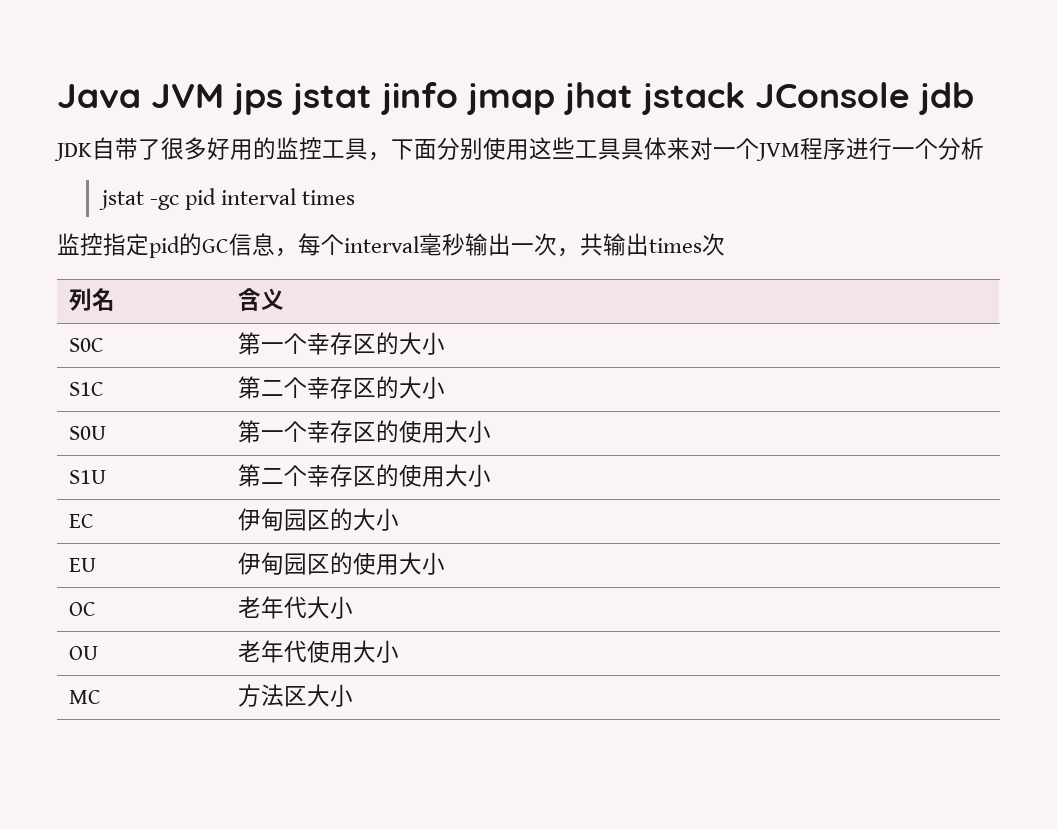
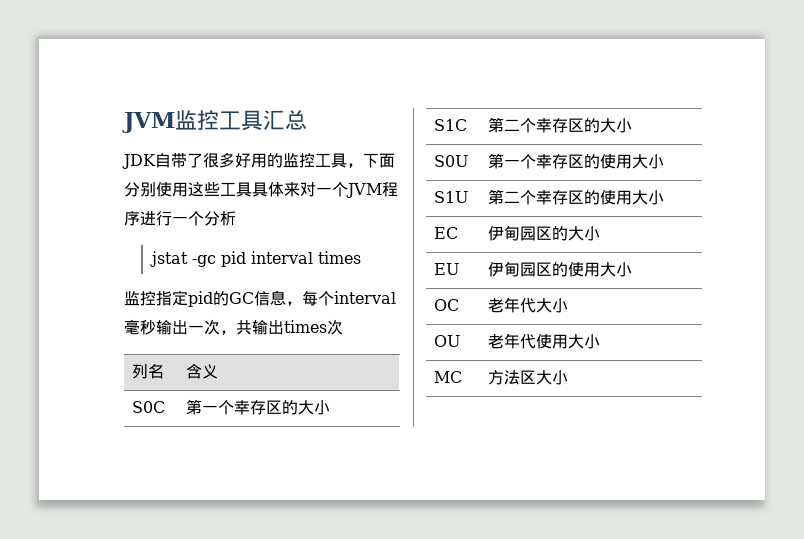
- Java JVM jps jstat jinfo jmap jhat jstack JConsole jdb
+ JVM监控工具汇总

